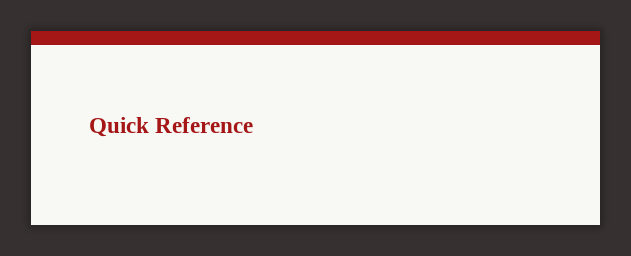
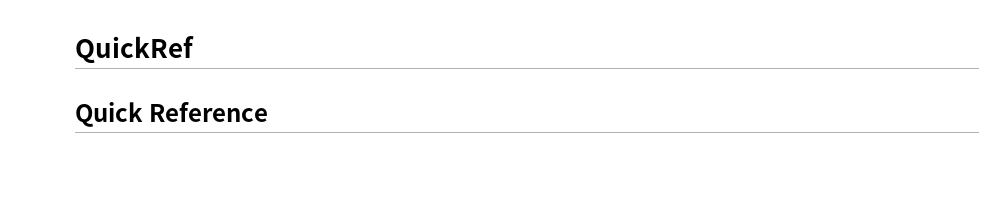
+ QuickRef

